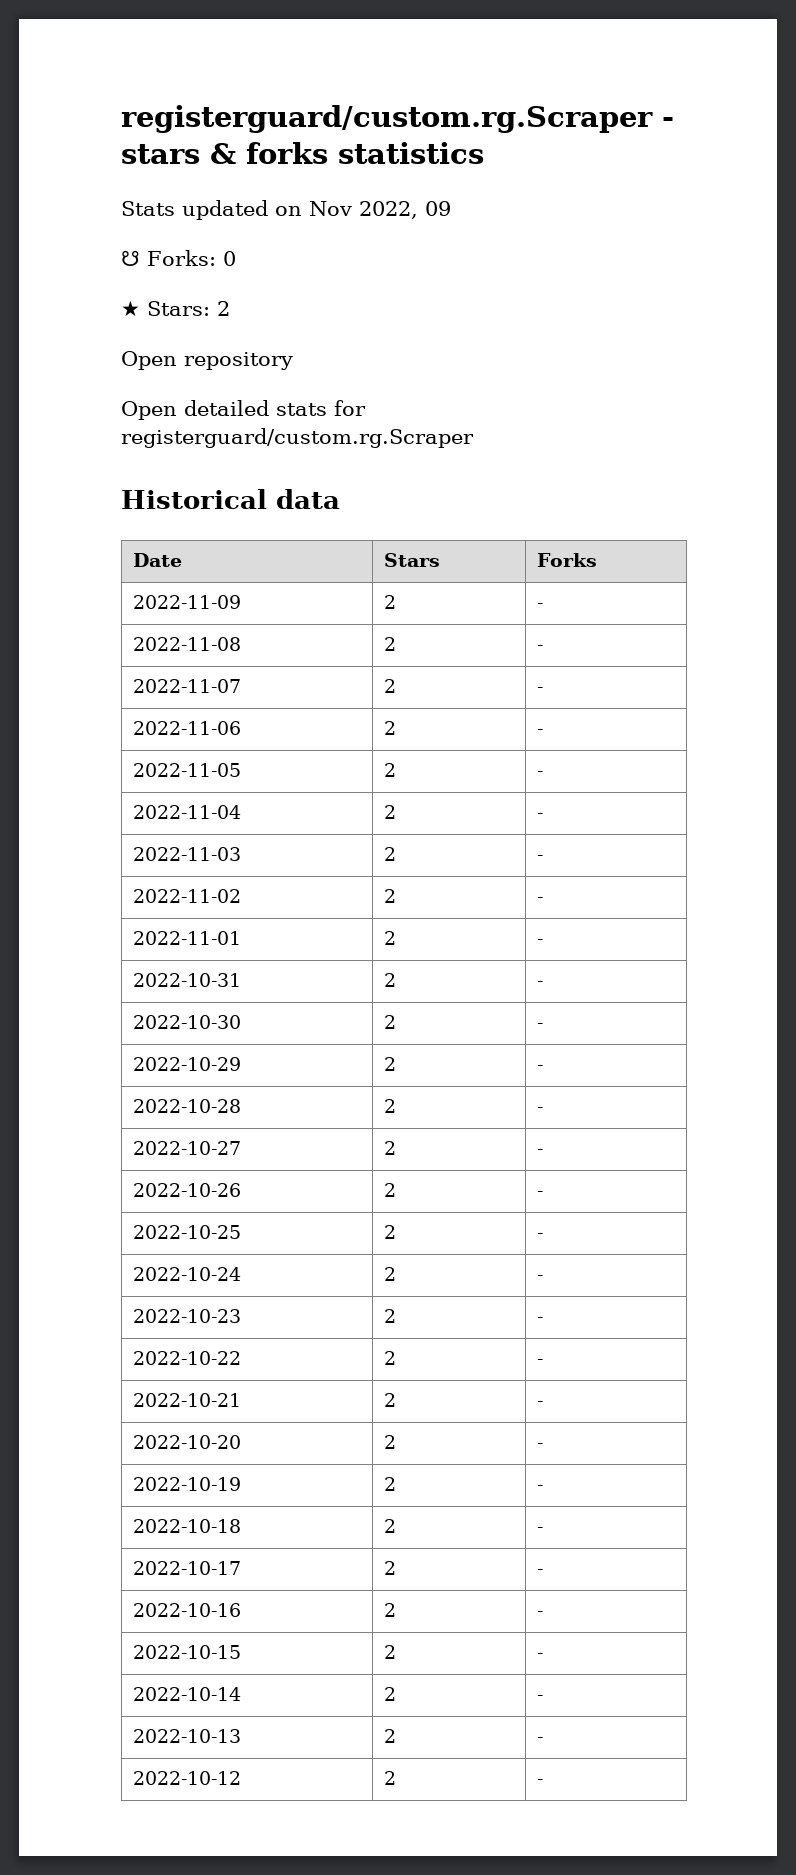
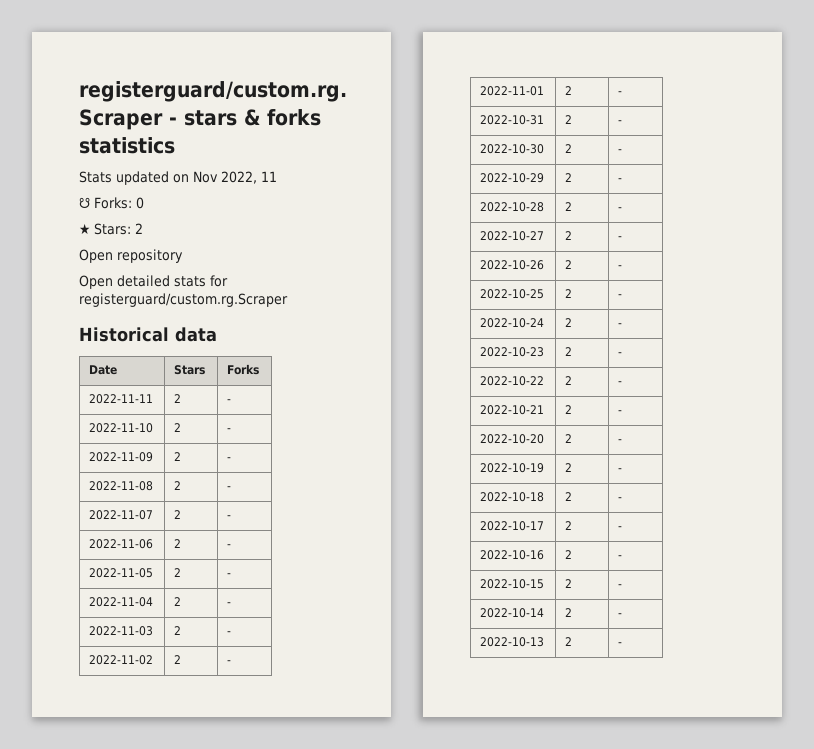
- Stats updated on Nov 2022, 09
+ Stats updated on Nov 2022, 11
+ 2022-11-11 | 2 | -
+ 2022-11-10 | 2 | -
- 2022-10-12 | 2 | -

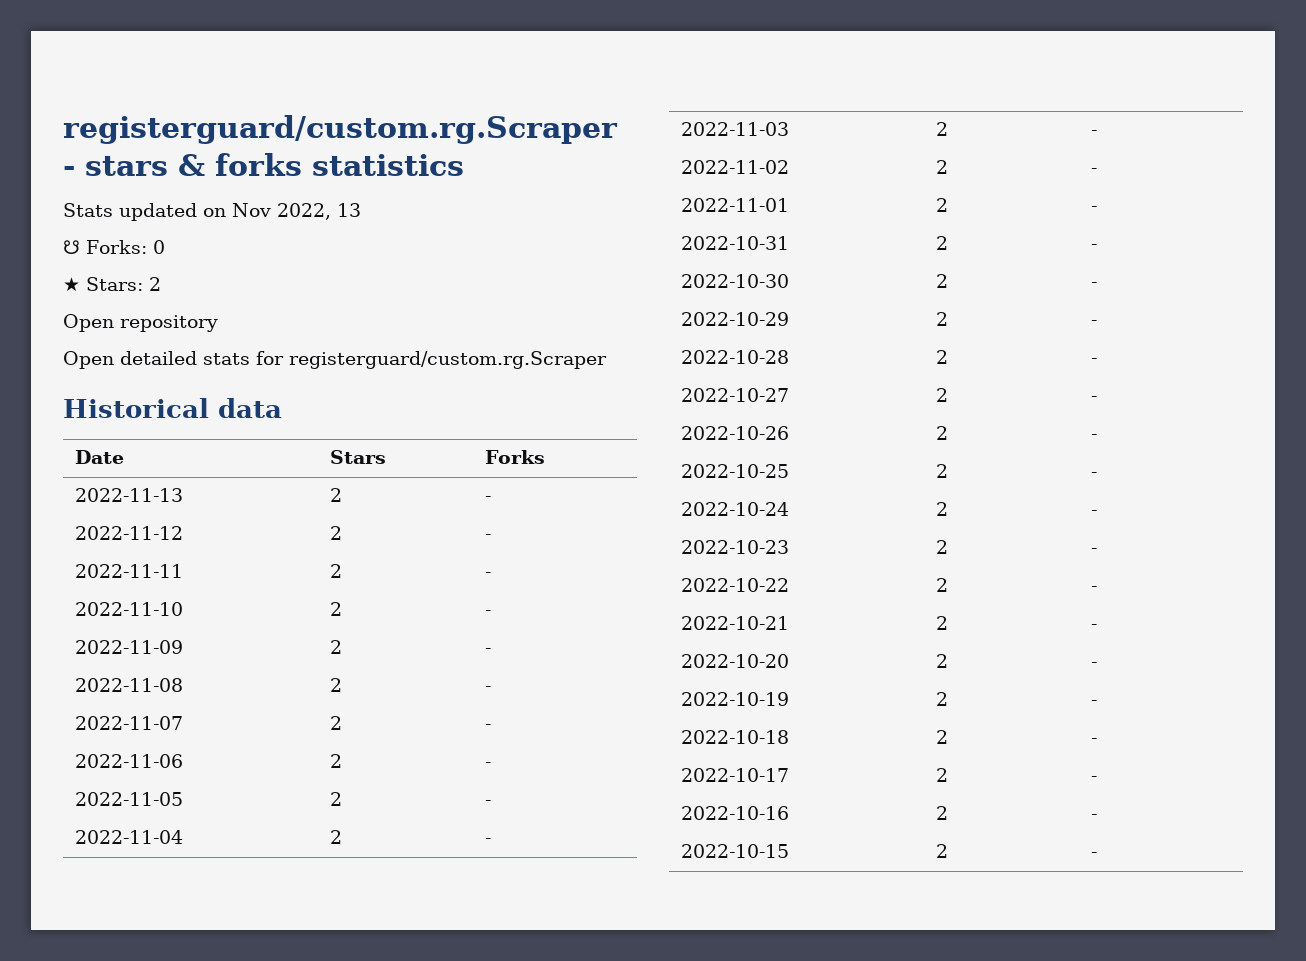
- Stats updated on Nov 2022, 11
+ Stats updated on Nov 2022, 13
+ 2022-11-13 | 2 | -
+ 2022-11-12 | 2 | -
- 2022-10-14 | 2 | -
- 2022-10-13 | 2 | -

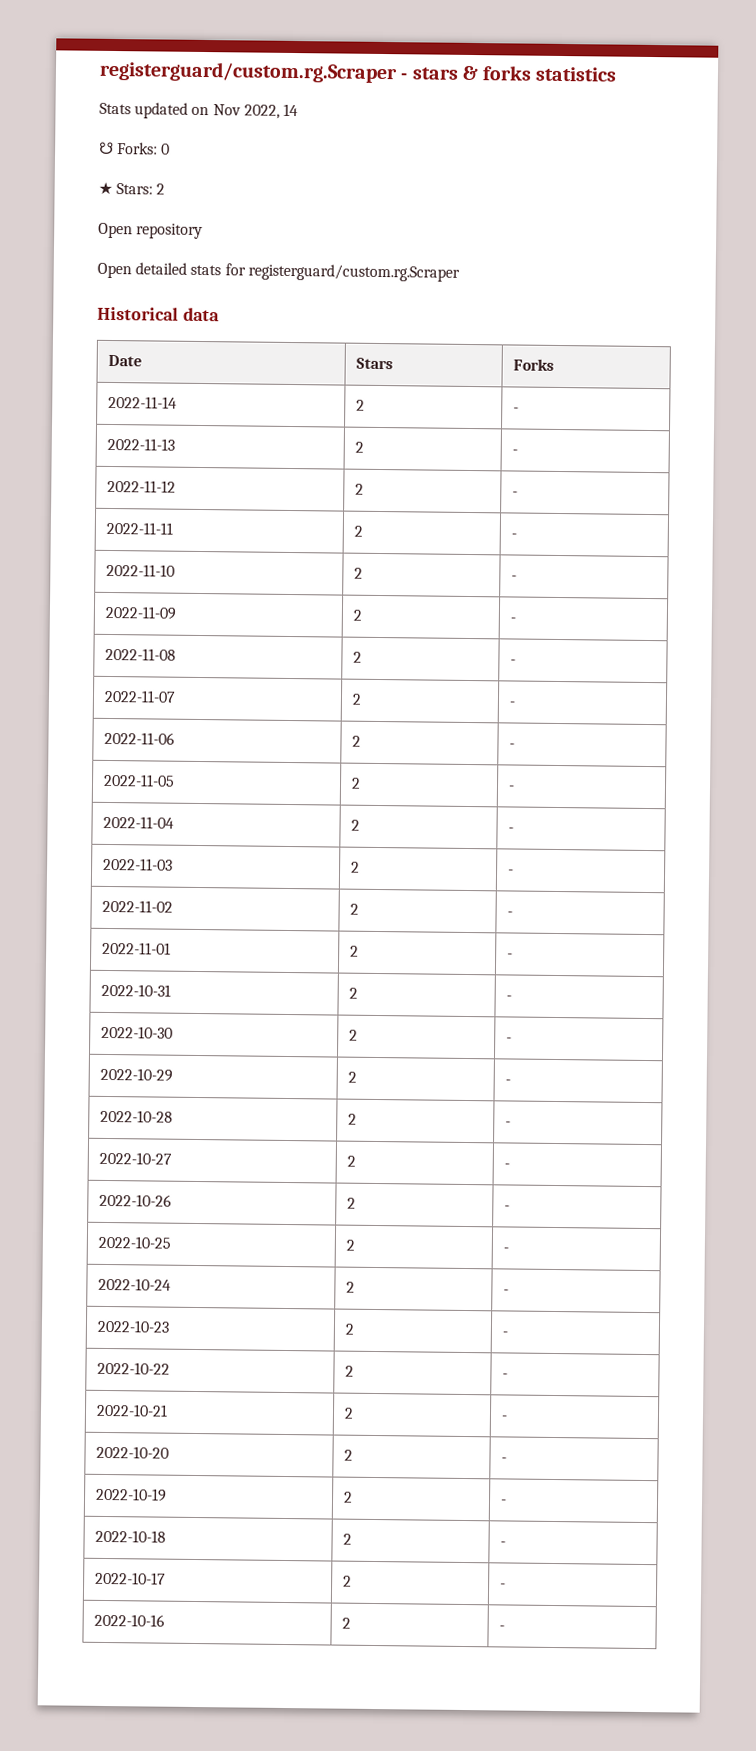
- Stats updated on Nov 2022, 13
+ Stats updated on Nov 2022, 14
+ 2022-11-14 | 2 | -
- 2022-10-15 | 2 | -

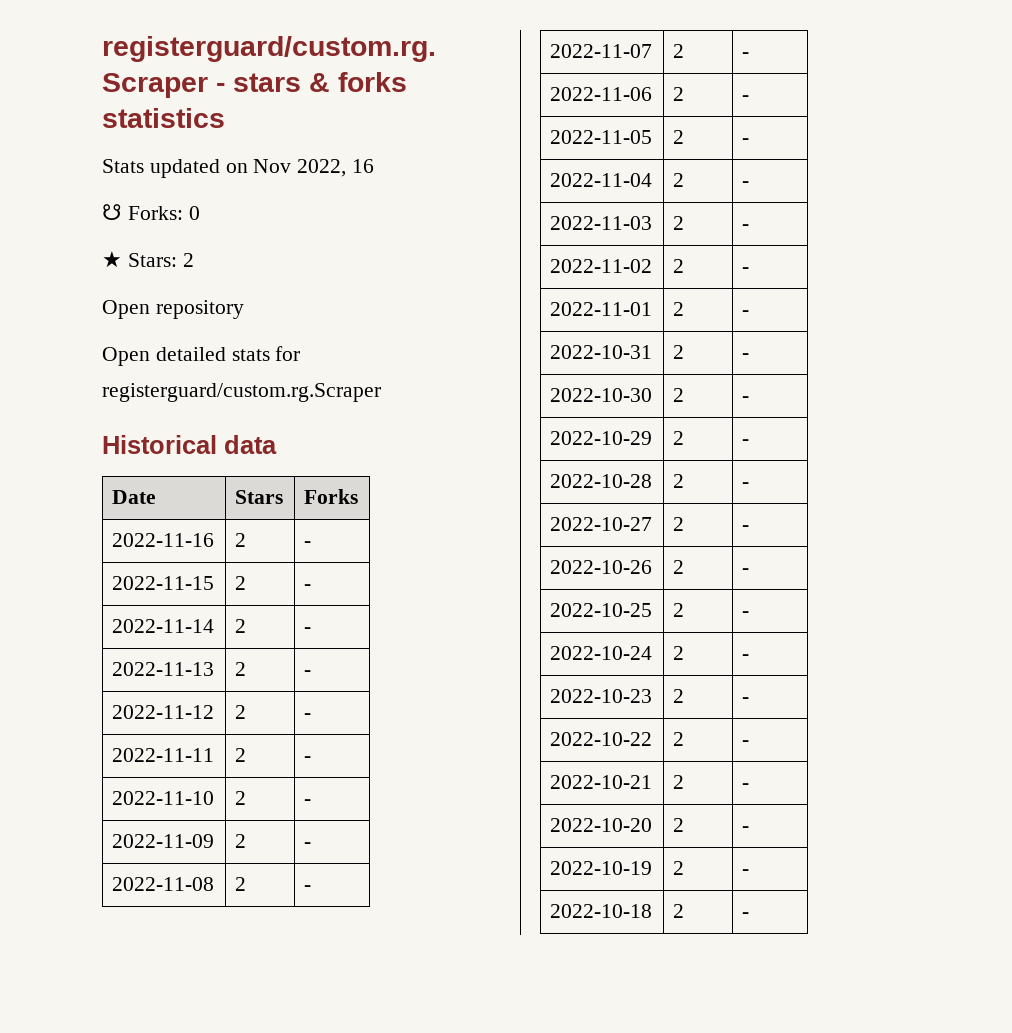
- Stats updated on Nov 2022, 14
+ Stats updated on Nov 2022, 16
+ 2022-11-16 | 2 | -
+ 2022-11-15 | 2 | -
- 2022-10-17 | 2 | -
- 2022-10-16 | 2 | -

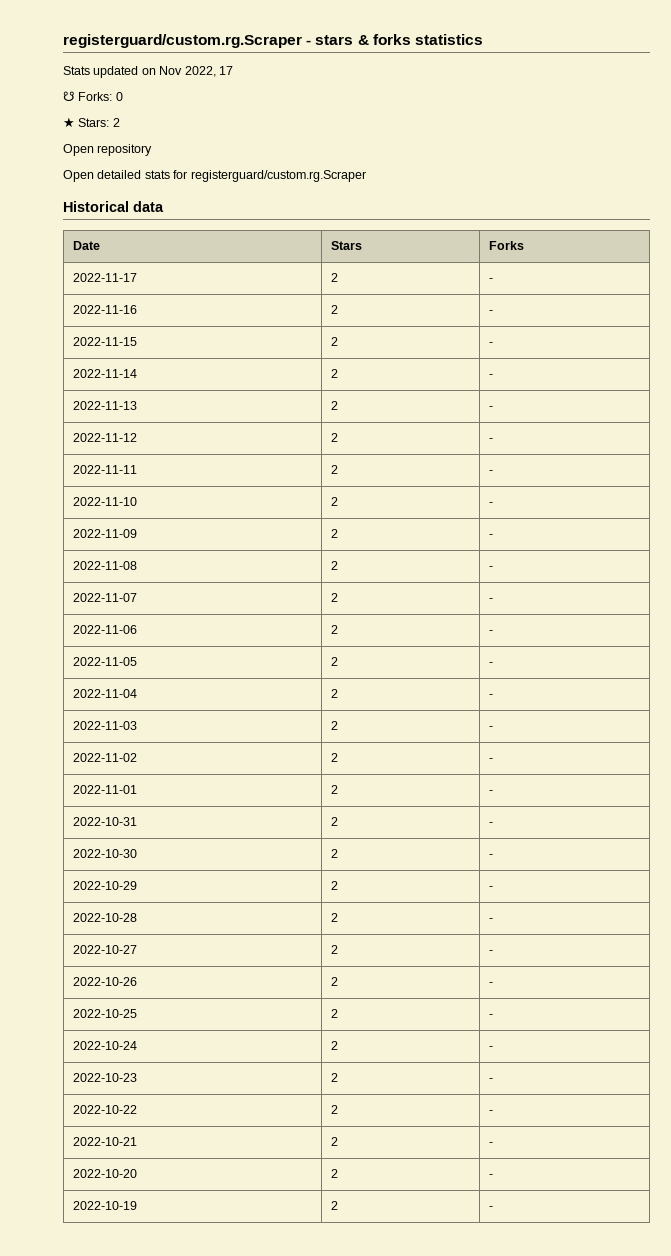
- Stats updated on Nov 2022, 16
+ Stats updated on Nov 2022, 17
+ 2022-11-17 | 2 | -
- 2022-10-18 | 2 | -

